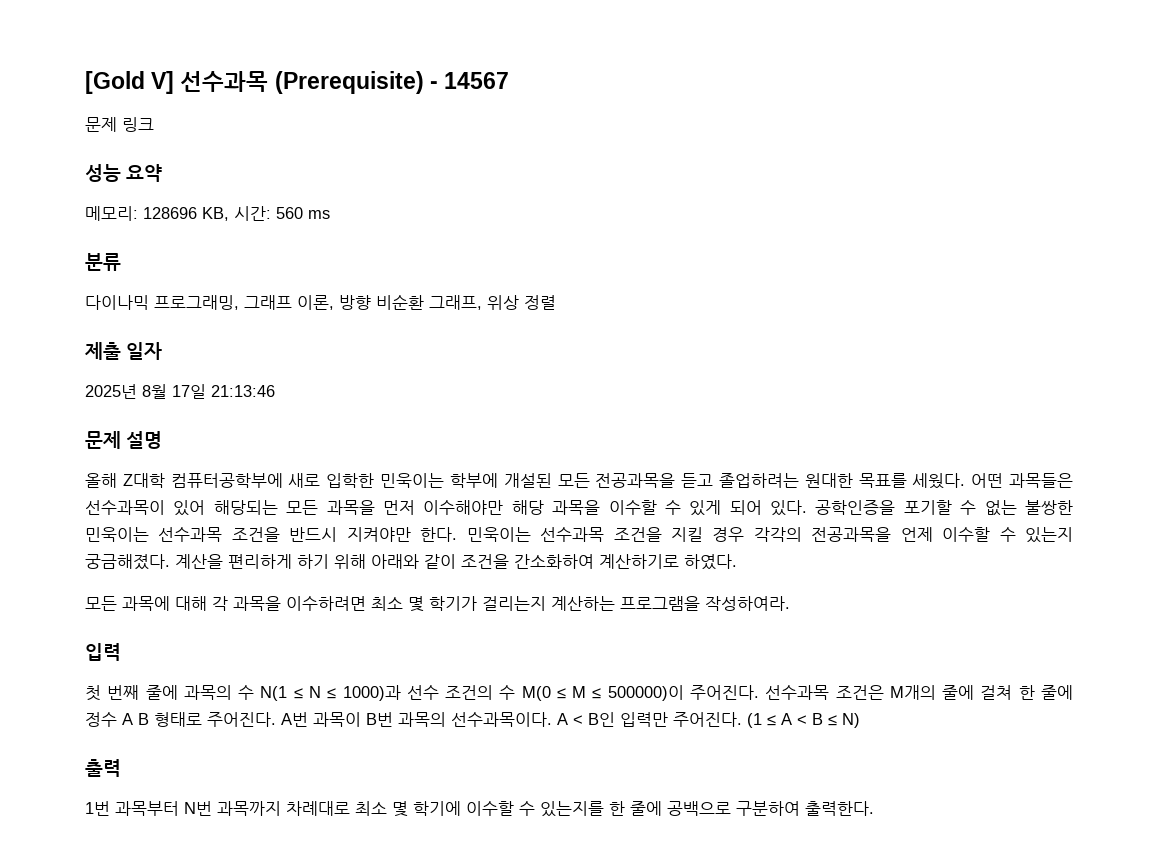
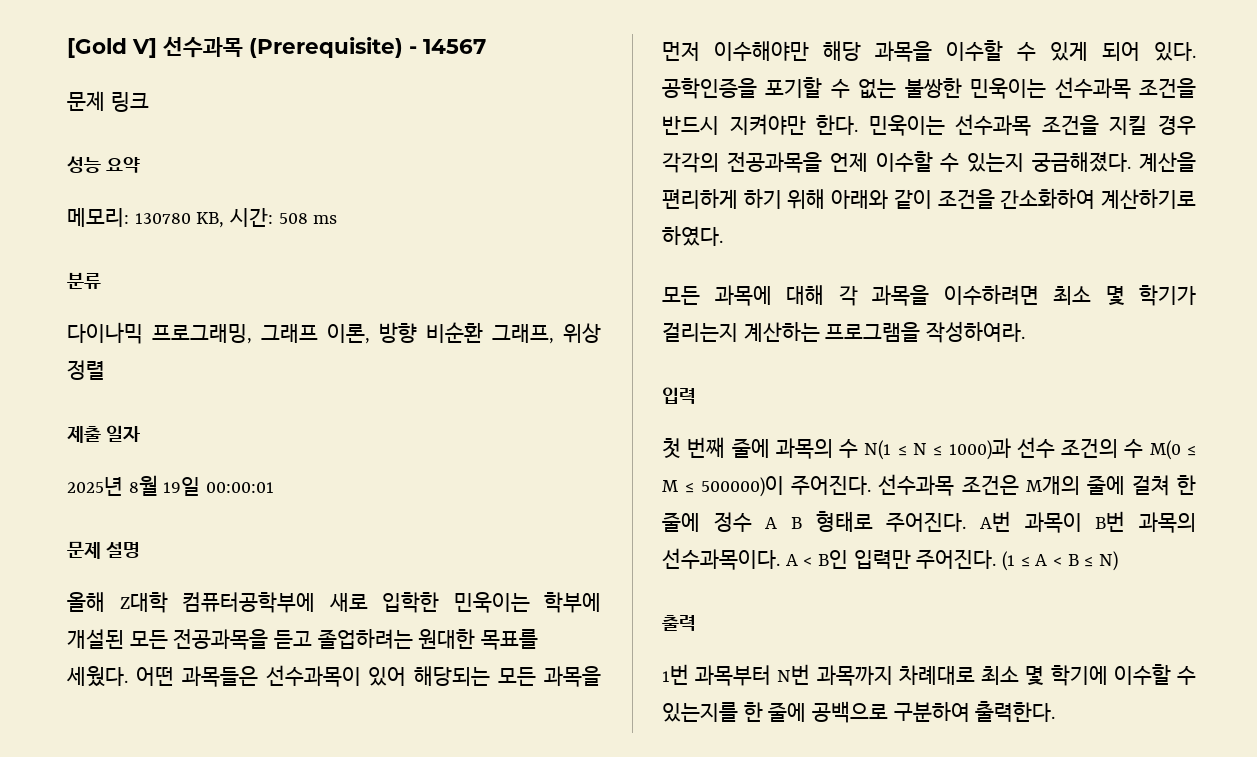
- 메모리: 128696 KB, 시간: 560 ms
+ 메모리: 130780 KB, 시간: 508 ms
- 2025년 8월 17일 21:13:46
+ 2025년 8월 19일 00:00:01

